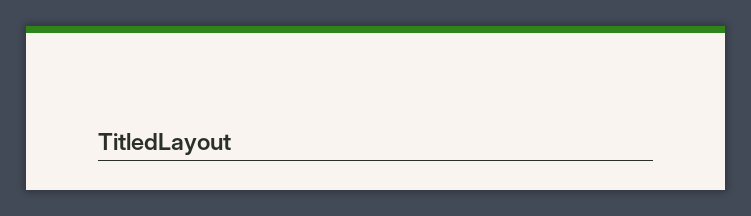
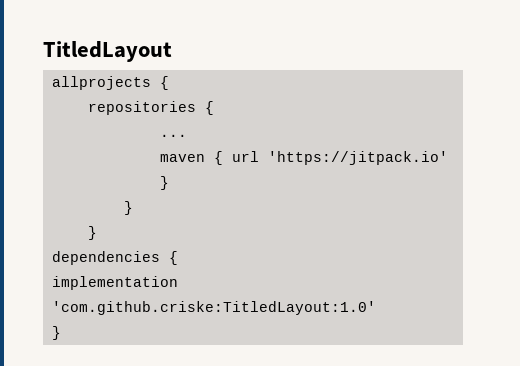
+ allprojects {
+ repositories {
+ ...
+ maven { url 'https://jitpack.io' }
+ }
+ }
+ dependencies {
+ implementation 'com.github.criske:TitledLayout:1.0'
+ }

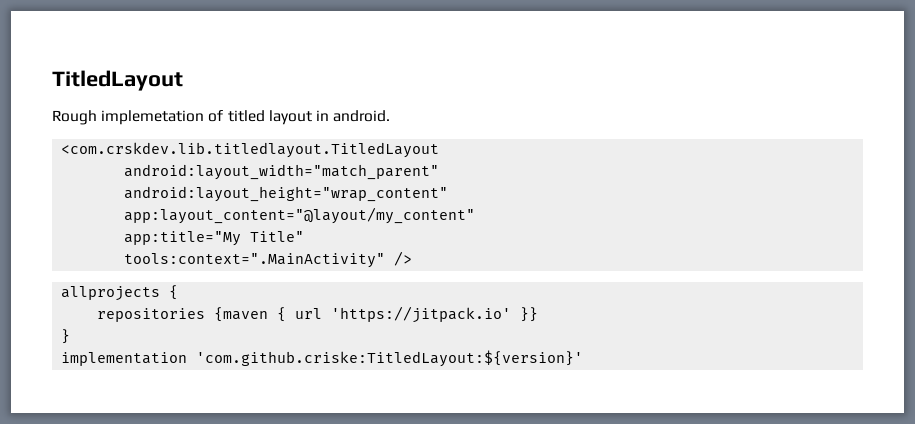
+ Rough implemetation of titled layout in android.
+ <com.crskdev.lib.titledlayout.TitledLayout
+ android:layout_width="match_parent"
+ android:layout_height="wrap_content"
+ app:layout_content="@layout/my_content"
+ app:title="My Title"
+ tools:context=".MainActivity" />
- repositories {
- ...
- maven { url 'https://jitpack.io' }
+ repositories {maven { url 'https://jitpack.io' }}
  }
- }
- dependencies {
- implementation 'com.github.criske:TitledLayout:1.0'
- }
+ implementation 'com.github.criske:TitledLayout:${version}'

